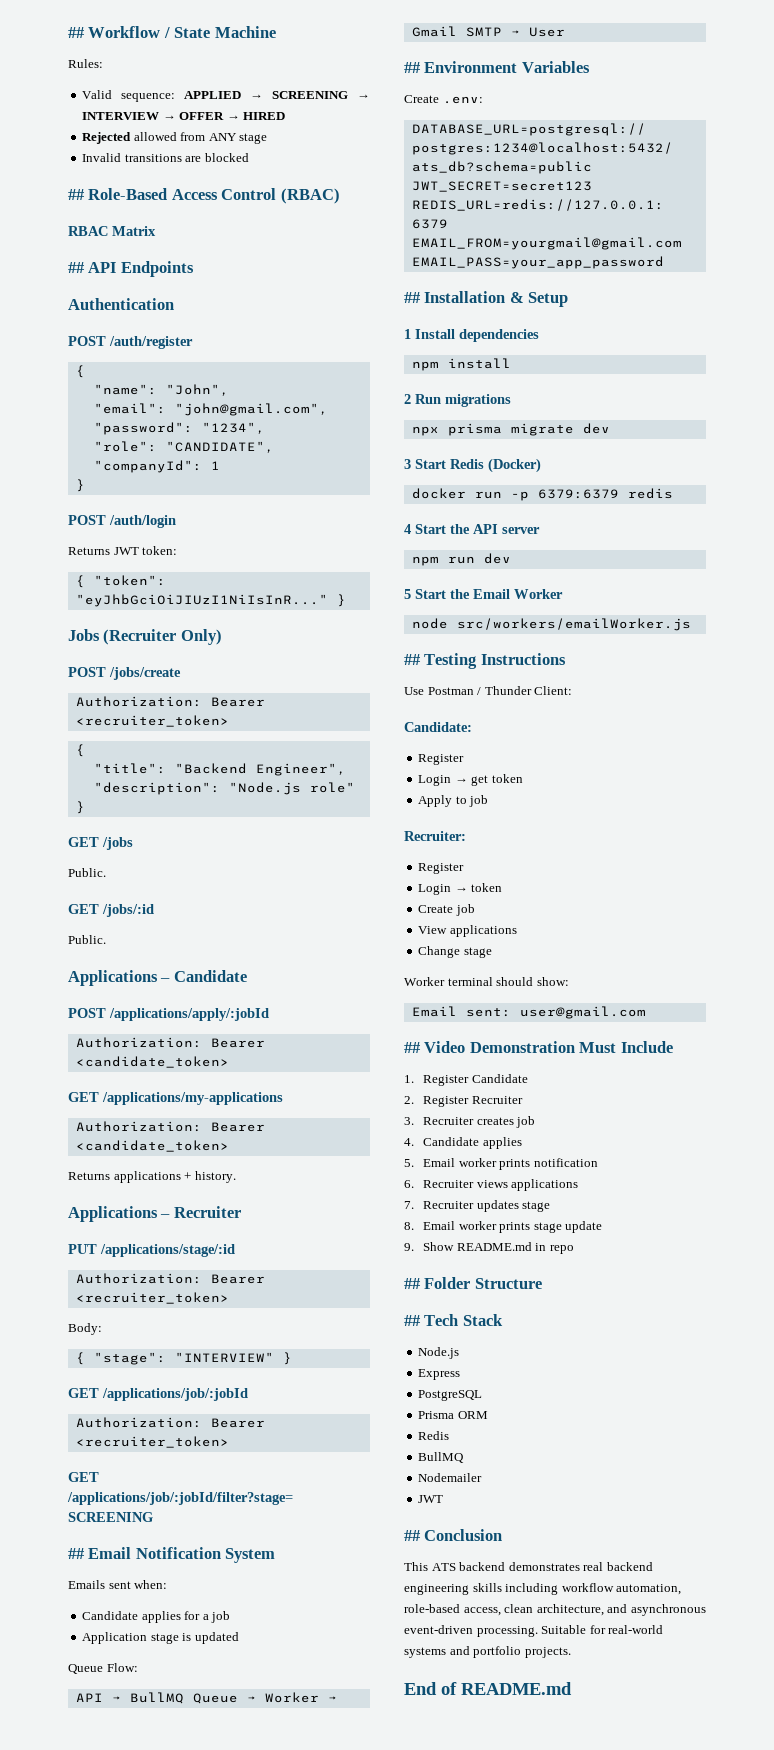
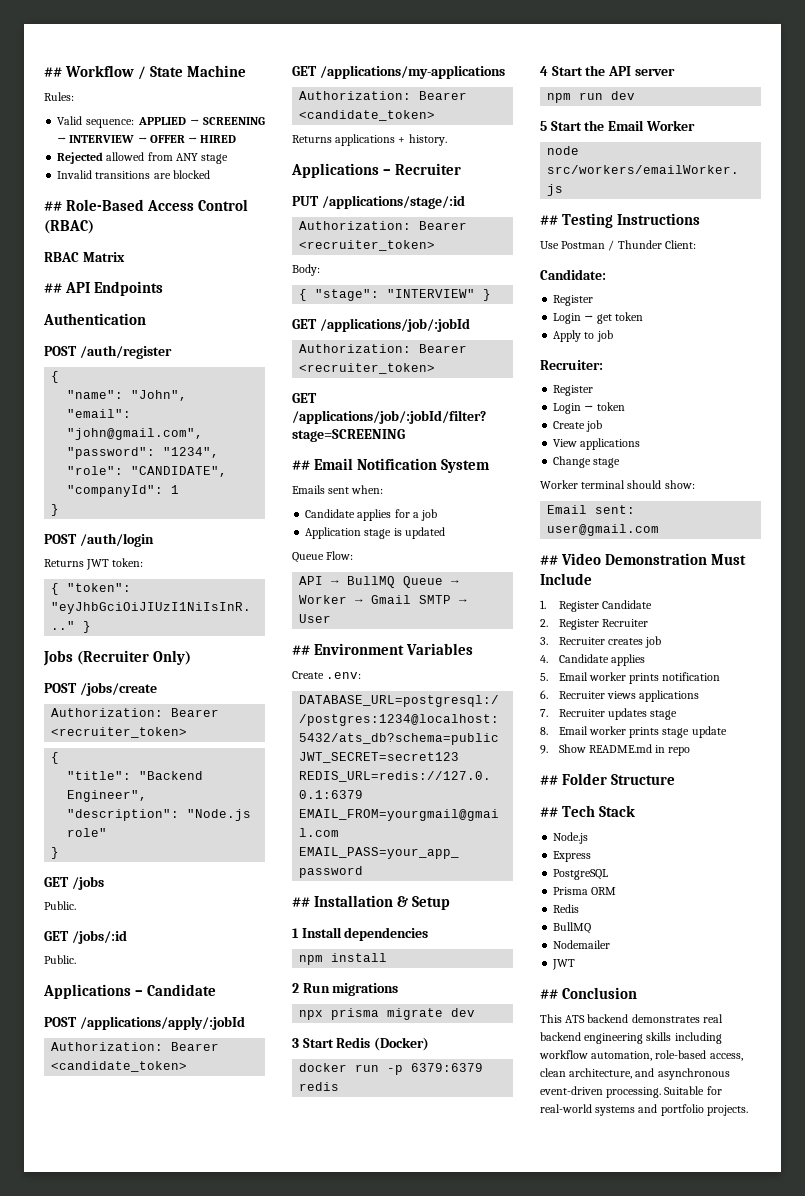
- End of README.md

